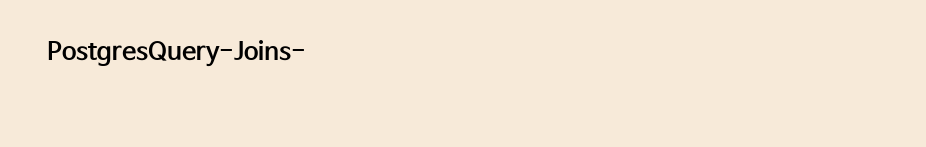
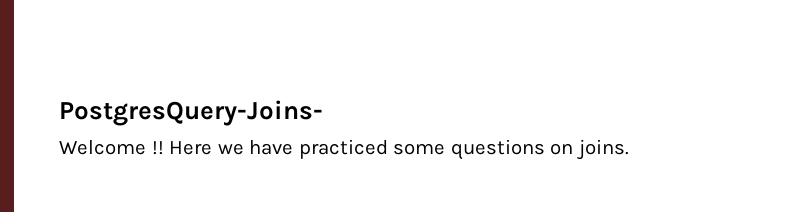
+ Welcome !! Here we have practiced some questions on joins.

